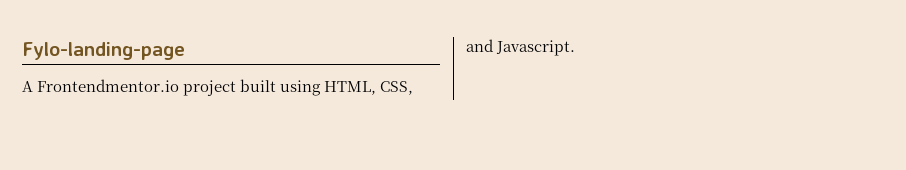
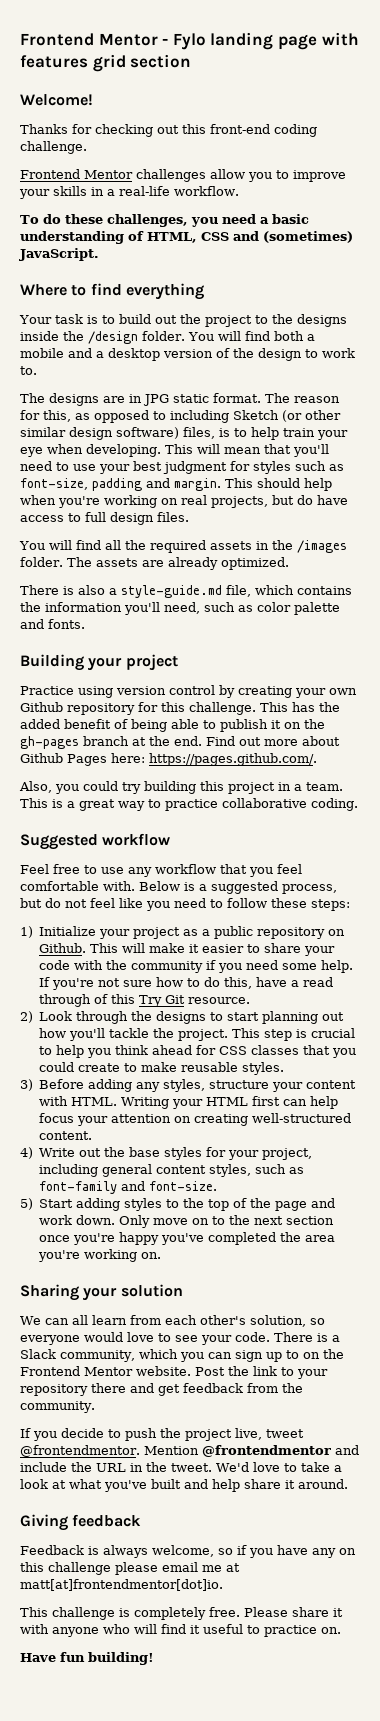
- Fylo-landing-page
- A Frontendmentor.io project built using HTML, CSS, and Javascript.
+ Frontend Mentor - Fylo landing page with features grid section
+ Welcome!
+ Thanks for checking out this front-end coding challenge.
+ Frontend Mentor challenges allow you to improve your skills in a real-life workflow.
+ To do these challenges, you need a basic understanding of HTML, CSS and (sometimes) JavaScript.
+ Where to find everything
+ Your task is to build out the project to the designs inside the /design folder. You will find both a mobile and a desktop version of the design to work to.
+ The designs are in JPG static format. The reason for this, as opposed to including Sketch (or other similar design software) files, is to help train your eye when developing. This will mean that you'll need to use your best judgment for styles such as font-size, padding and margin. This should help when you're working on real projects, but do have access to full design files.
+ You will find all the required assets in the /images folder. The assets are already optimized.
+ There is also a style-guide.md file, which contains the information you'll need, such as color palette and fonts.
+ Building your project
+ Practice using version control by creating your own Github repository for this challenge. This has the added benefit of being able to publish it on the gh-pages branch at the end. Find out more about Github Pages here: https://pages.github.com/.
+ Also, you could try building this project in a team. This is a great way to practice collaborative coding.
+ Suggested workflow
+ Feel free to use any workflow that you feel comfortable with. Below is a suggested process, but do not feel like you need to follow these steps:
+ 1) Initialize your project as a public repository on Github. This will make it easier to share your code with the community if you need some help. If you're not sure how to do this, have a read through of this Try Git resource.
+ 2) Look through the designs to start planning out how you'll tackle the project. This step is crucial to help you think ahead for CSS classes that you could create to make reusable styles.
+ 3) Before adding any styles, structure your content with HTML. Writing your HTML first can help focus your attention on creating well-structured content.
+ 4) Write out the base styles for your project, including general content styles, such as font-family and font-size.
+ 5) Start adding styles to the top of the page and work down. Only move on to the next section once you're happy you've completed the area you're working on.
+ Sharing your solution
+ We can all learn from each other's solution, so everyone would love to see your code. There is a Slack community, which you can sign up to on the Frontend Mentor website. Post the link to your repository there and get feedback from the community.
+ If you decide to push the project live, tweet @frontendmentor. Mention @frontendmentor and include the URL in the tweet. We'd love to take a look at what you've built and help share it around.
+ Giving feedback
+ Feedback is always welcome, so if you have any on this challenge please email me at matt[at]frontendmentor[dot]io.
+ This challenge is completely free. Please share it with anyone who will find it useful to practice on.
+ Have fun building!

